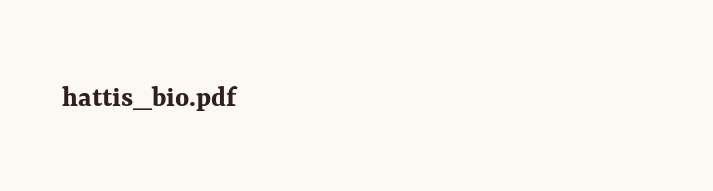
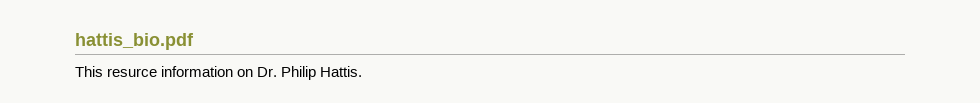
+ This resurce information on Dr. Philip Hattis.

